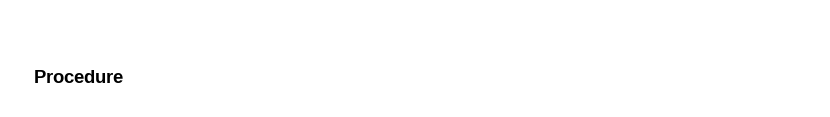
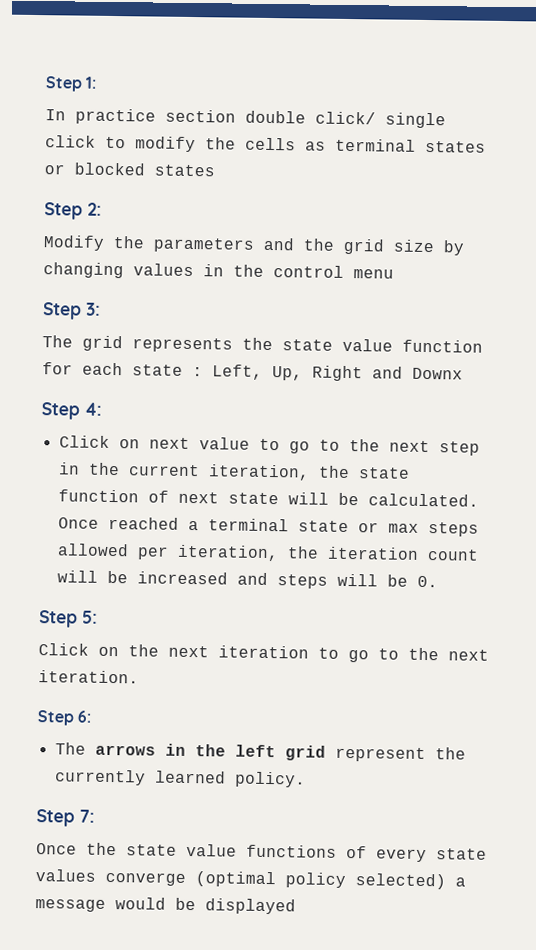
- Procedure
+ Step 1:
+ In practice section double click/ single click to modify the cells as terminal states or blocked states
+ Step 2:
+ Modify the parameters and the grid size by changing values in the control menu
+ Step 3:
+ The grid represents the state value function for each state : Left, Up, Right and Downx
+ Step 4:
+ Click on next value to go to the next step in the current iteration, the state function of next state will be calculated. Once reached a terminal state or max steps allowed per iteration, the iteration count will be increased and steps will be 0.
+ Step 5:
+ Click on the next iteration to go to the next iteration.
+ Step 6:
+ The arrows in the left grid represent the currently learned policy.
+ Step 7:
+ Once the state value functions of every state values converge (optimal policy selected) a message would be displayed

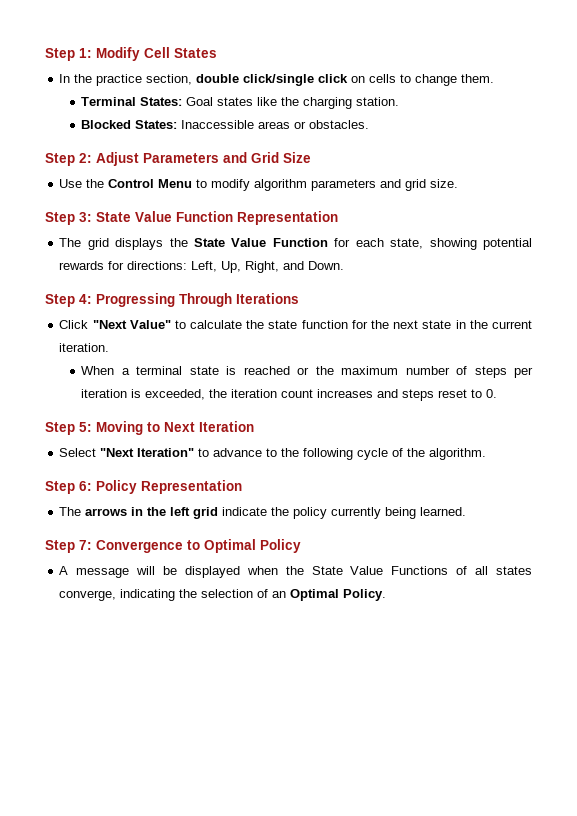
- Step 1:
- In practice section double click/ single click to modify the cells as terminal states or blocked states
- Step 2:
- Modify the parameters and the grid size by changing values in the control menu
- Step 3:
- The grid represents the state value function for each state : Left, Up, Right and Downx
- Step 4:
- Click on next value to go to the next step in the current iteration, the state function of next state will be calculated. Once reached a terminal state or max steps allowed per iteration, the iteration count will be increased and steps will be 0.
- Step 5:
- Click on the next iteration to go to the next iteration.
+ Step 1: Modify Cell States
+ In the practice section, double click/single click on cells to change them.
+ Terminal States: Goal states like the charging station.
+ Blocked States: Inaccessible areas or obstacles.
+ Step 2: Adjust Parameters and Grid Size
+ Use the Control Menu to modify algorithm parameters and grid size.
+ Step 3: State Value Function Representation
+ The grid displays the State Value Function for each state, showing potential rewards for directions: Left, Up, Right, and Down.
+ Step 4: Progressing Through Iterations
+ Click "Next Value" to calculate the state function for the next state in the current iteration.
+ When a terminal state is reached or the maximum number of steps per iteration is exceeded, the iteration count increases and steps reset to 0.
+ Step 5: Moving to Next Iteration
+ Select "Next Iteration" to advance to the following cycle of the algorithm.
- Step 6:
+ Step 6: Policy Representation
- The arrows in the left grid represent the currently learned policy.
- Step 7:
- Once the state value functions of every state values converge (optimal policy selected) a message would be displayed
+ The arrows in the left grid indicate the policy currently being learned.
+ Step 7: Convergence to Optimal Policy
+ A message will be displayed when the State Value Functions of all states converge, indicating the selection of an Optimal Policy.

